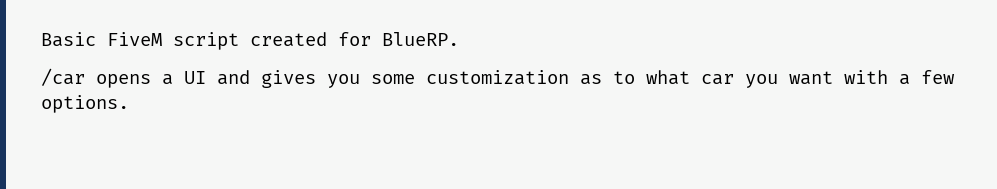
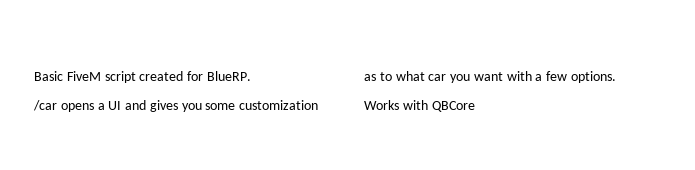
+ Works with QBCore

